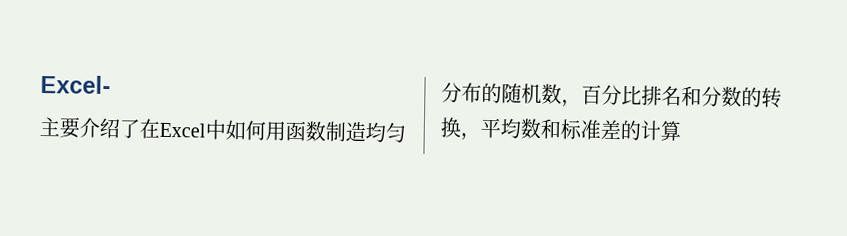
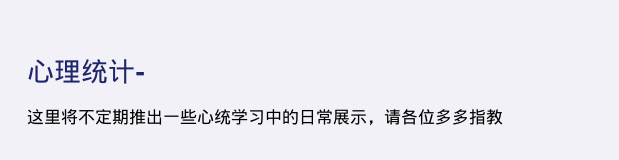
- Excel-
- 主要介绍了在Excel中如何用函数制造均匀分布的随机数，百分比排名和分数的转换，平均数和标准差的计算
+ 心理统计-
+ 这里将不定期推出一些心统学习中的日常展示，请各位多多指教

